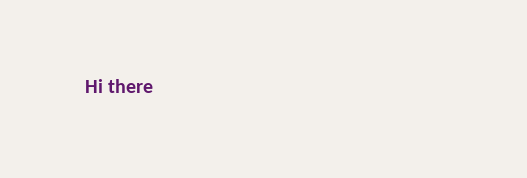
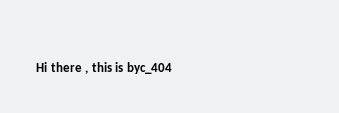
- Hi there
+ Hi there , this is byc_404

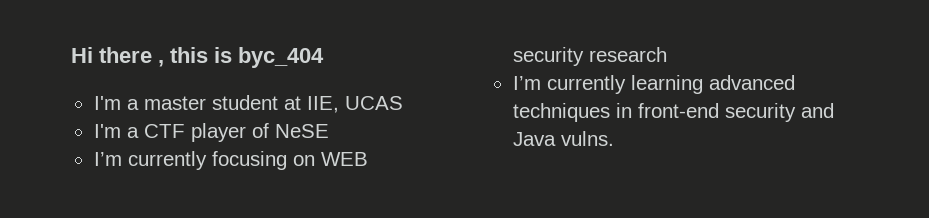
+ I'm a master student at IIE, UCAS
+ I'm a CTF player of NeSE
+ I’m currently focusing on WEB security research
+ I’m currently learning advanced techniques in front-end security and Java vulns.

